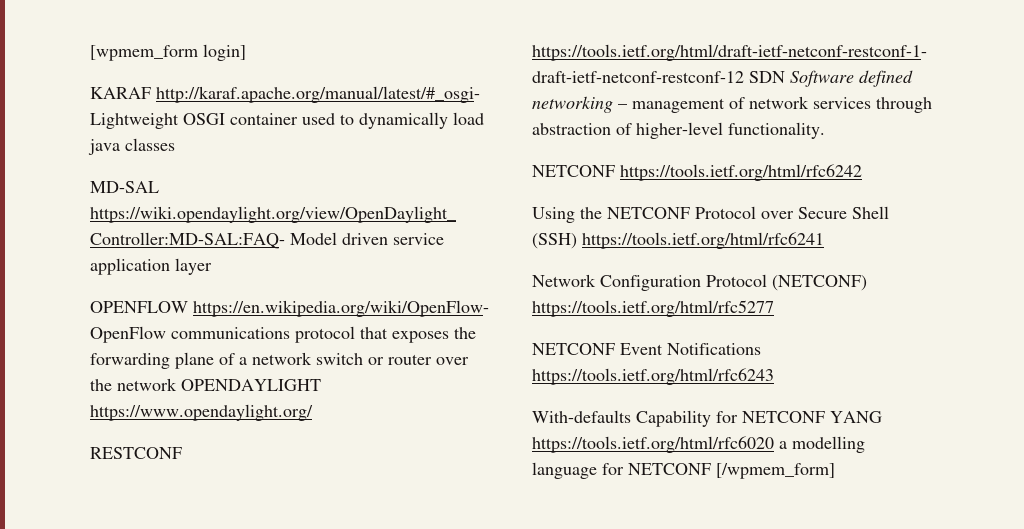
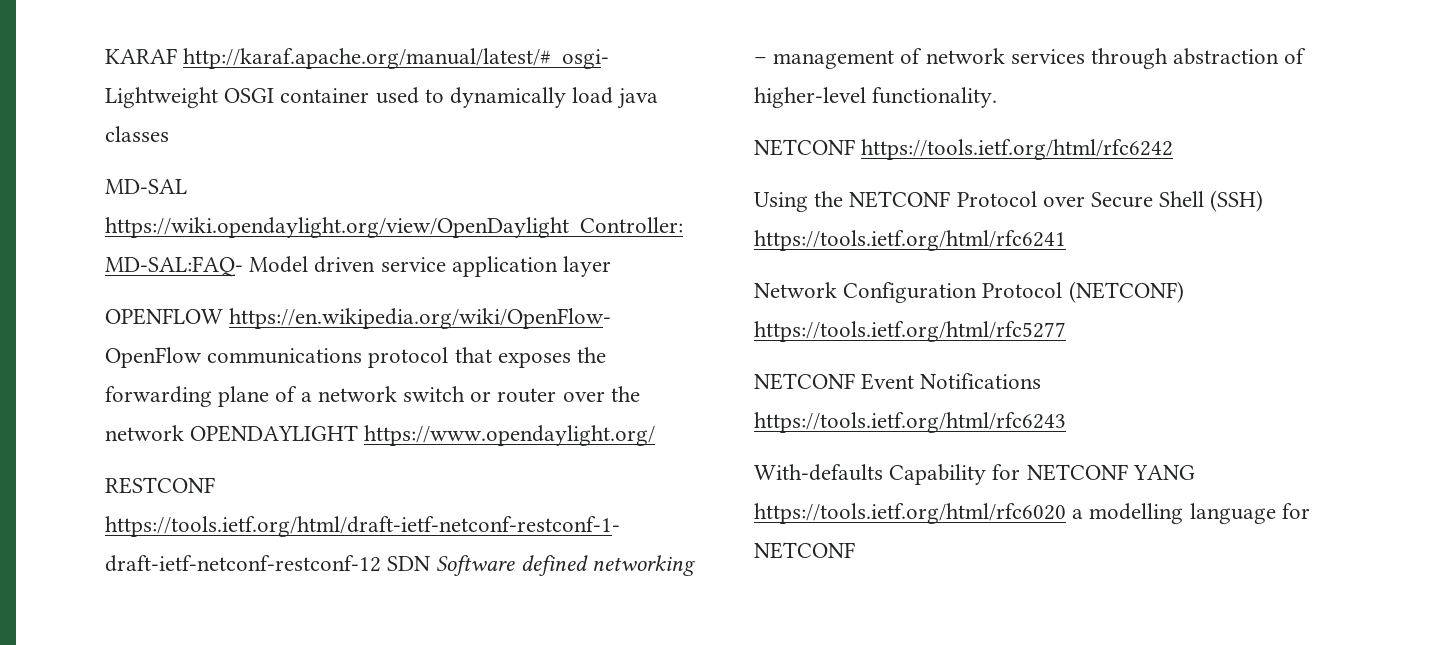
- [wpmem_form login]
- With-defaults Capability for NETCONF YANG https://tools.ietf.org/html/rfc6020 a modelling language for NETCONF [/wpmem_form]
+ With-defaults Capability for NETCONF YANG https://tools.ietf.org/html/rfc6020 a modelling language for NETCONF

